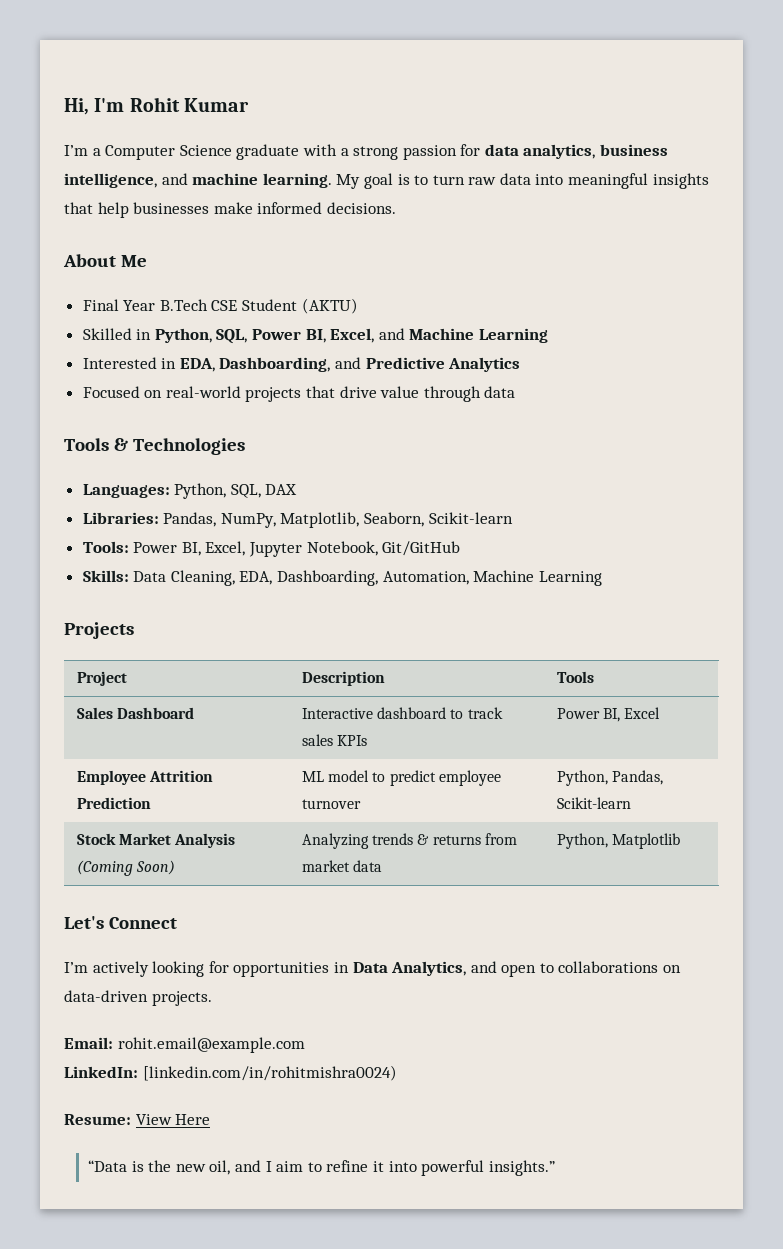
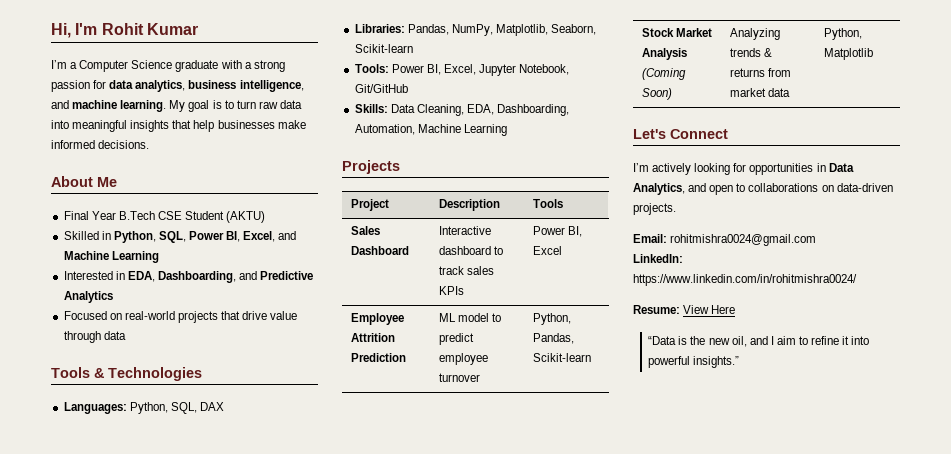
- Email: rohit.email@example.com
+ Email: rohitmishra0024@gmail.com
- LinkedIn: [linkedin.com/in/rohitmishra0024)
+ LinkedIn: https://www.linkedin.com/in/rohitmishra0024/

